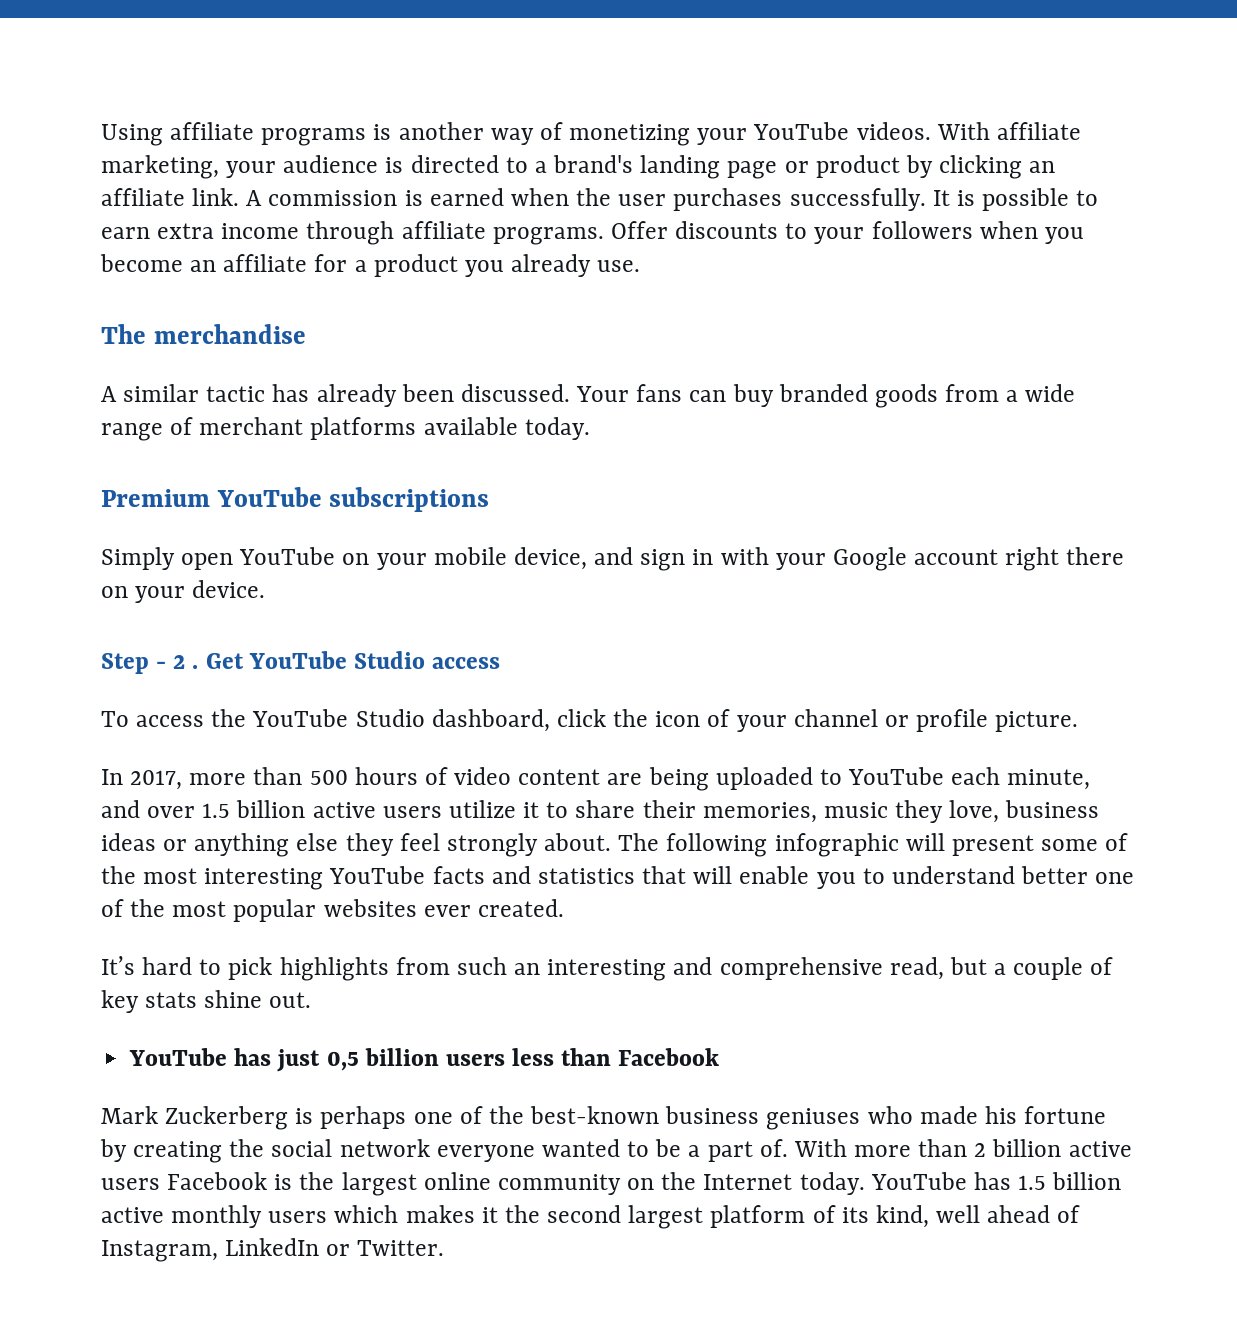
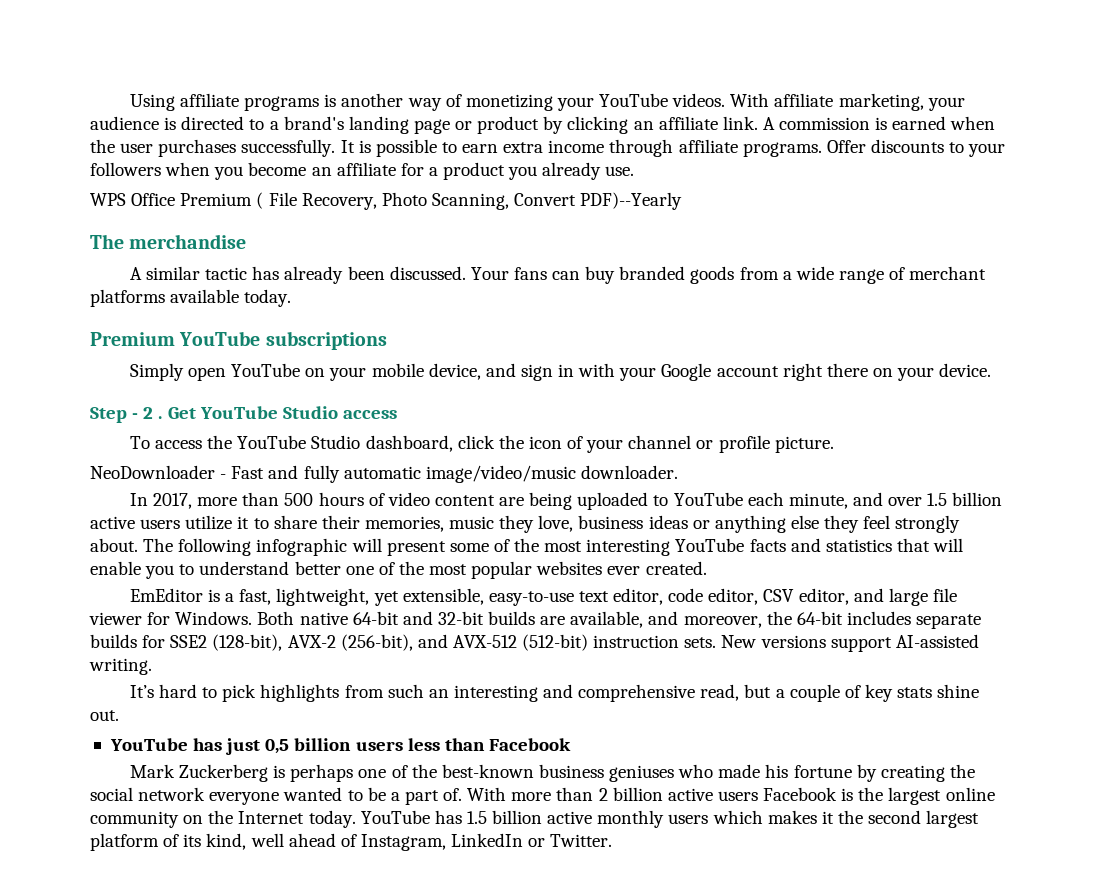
+ WPS Office Premium ( File Recovery, Photo Scanning, Convert PDF)--Yearly
+ NeoDownloader - Fast and fully automatic image/video/music downloader.
+ EmEditor is a fast, lightweight, yet extensible, easy-to-use text editor, code editor, CSV editor, and large file viewer for Windows. Both native 64-bit and 32-bit builds are available, and moreover, the 64-bit includes separate builds for SSE2 (128-bit), AVX-2 (256-bit), and AVX-512 (512-bit) instruction sets. New versions support AI-assisted writing.

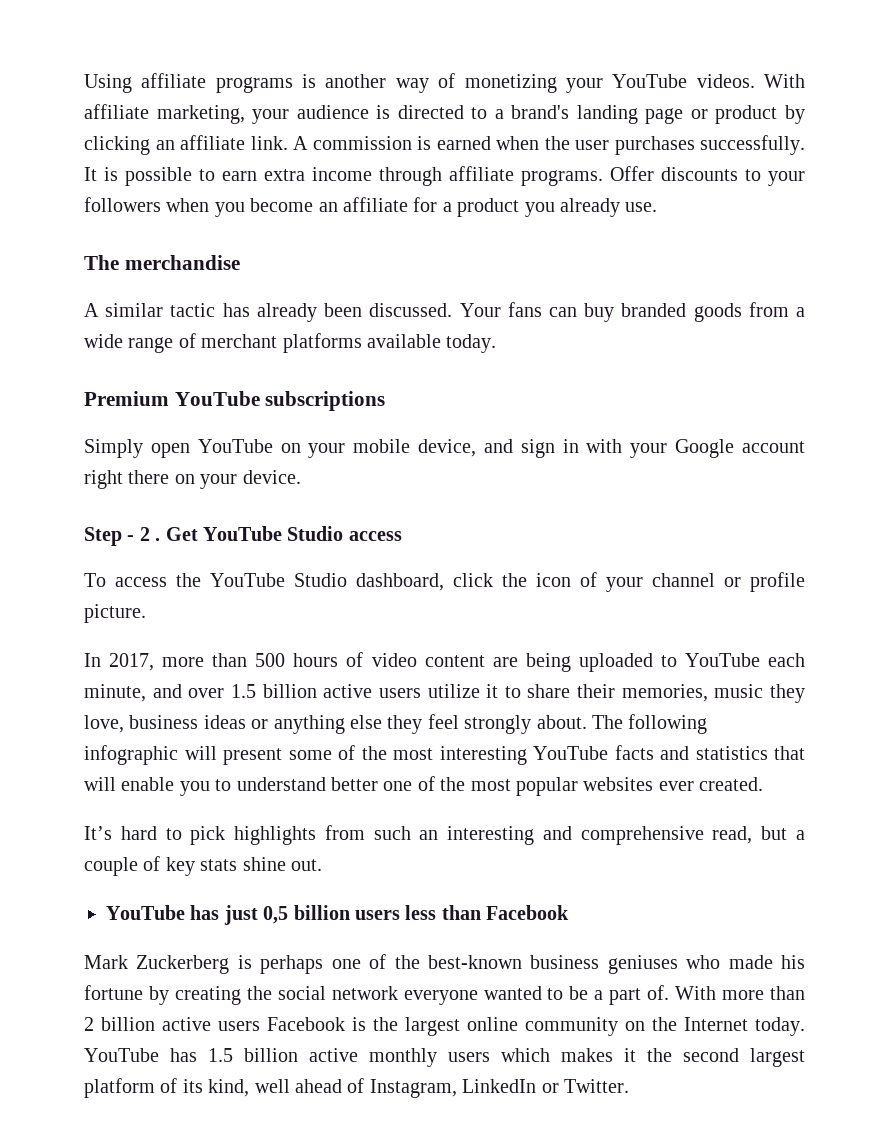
- WPS Office Premium ( File Recovery, Photo Scanning, Convert PDF)--Yearly
- NeoDownloader - Fast and fully automatic image/video/music downloader.
- EmEditor is a fast, lightweight, yet extensible, easy-to-use text editor, code editor, CSV editor, and large file viewer for Windows. Both native 64-bit and 32-bit builds are available, and moreover, the 64-bit includes separate builds for SSE2 (128-bit), AVX-2 (256-bit), and AVX-512 (512-bit) instruction sets. New versions support AI-assisted writing.

